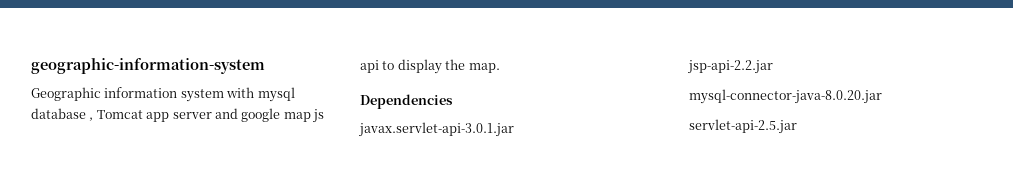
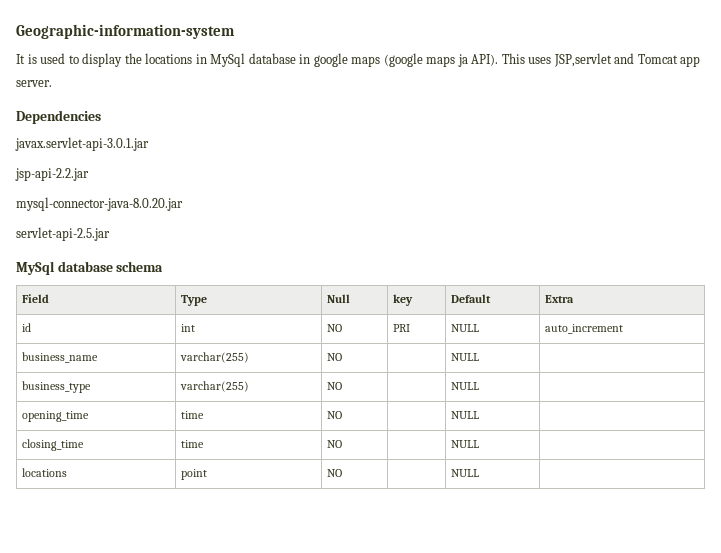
- geographic-information-system
- Geographic information system with mysql database , Tomcat app server and google map js api to display the map.
+ Geographic-information-system
+ It is used to display the locations in MySql database in google maps (google maps ja API). This uses JSP,servlet and Tomcat app server.
+ MySql database schema
+ Field | Type | Null | key | Default | Extra
+ id | int | NO | PRI | NULL | auto_increment
+ business_name | varchar(255) | NO | | NULL |
+ business_type | varchar(255) | NO | | NULL |
+ opening_time | time | NO | | NULL |
+ closing_time | time | NO | | NULL |
+ locations | point | NO | | NULL |

